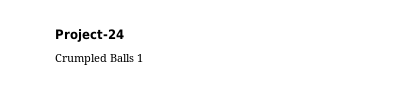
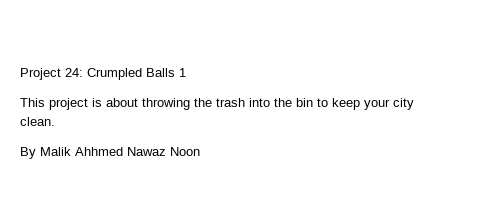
- Project-24
- Crumpled Balls 1
+ Project 24: Crumpled Balls 1
+ This project is about throwing the trash into the bin to keep your city clean.
+ By Malik Ahhmed Nawaz Noon

